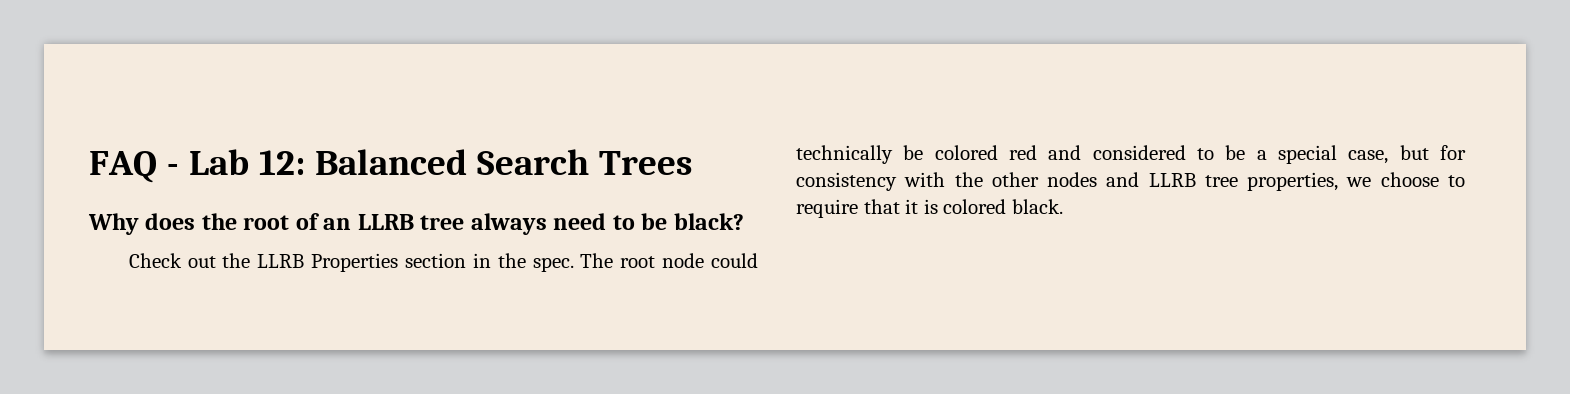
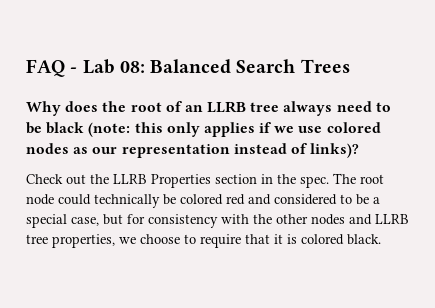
- FAQ - Lab 12: Balanced Search Trees
+ FAQ - Lab 08: Balanced Search Trees
- Why does the root of an LLRB tree always need to be black?
+ Why does the root of an LLRB tree always need to be black (note: this only applies if we use colored nodes as our representation instead of links)?

